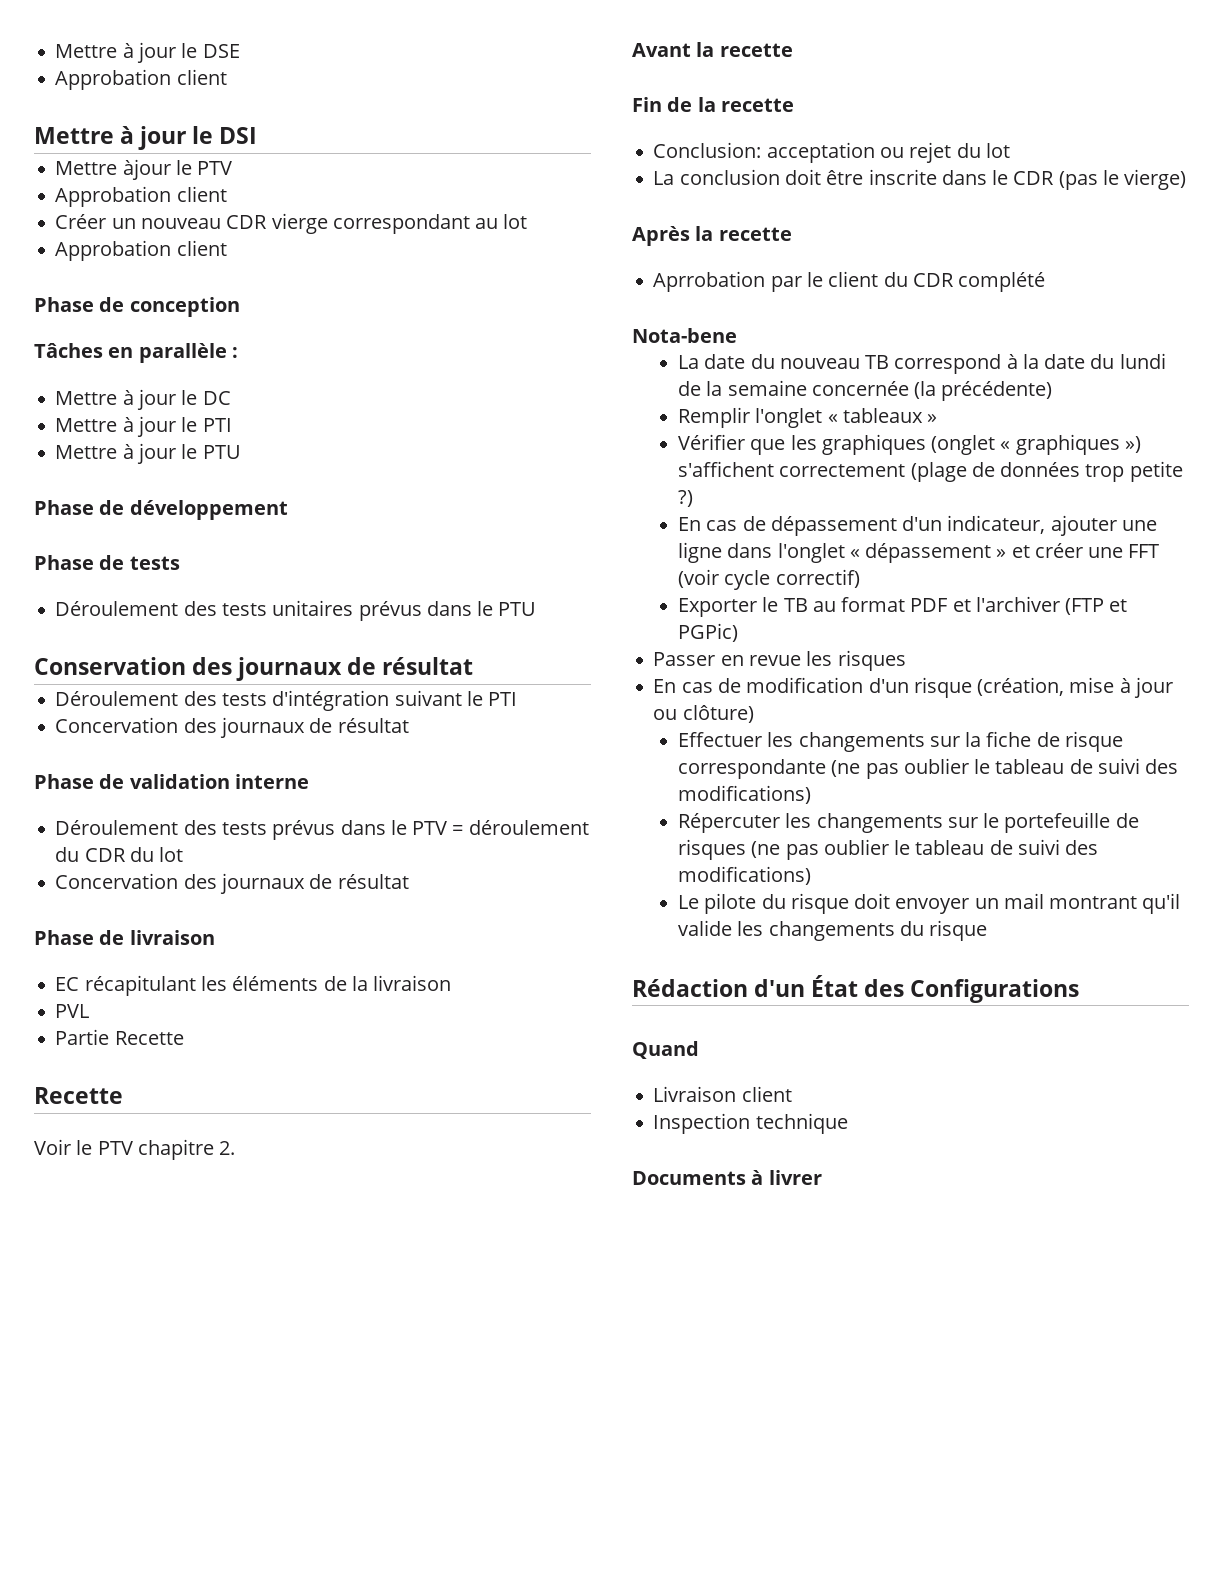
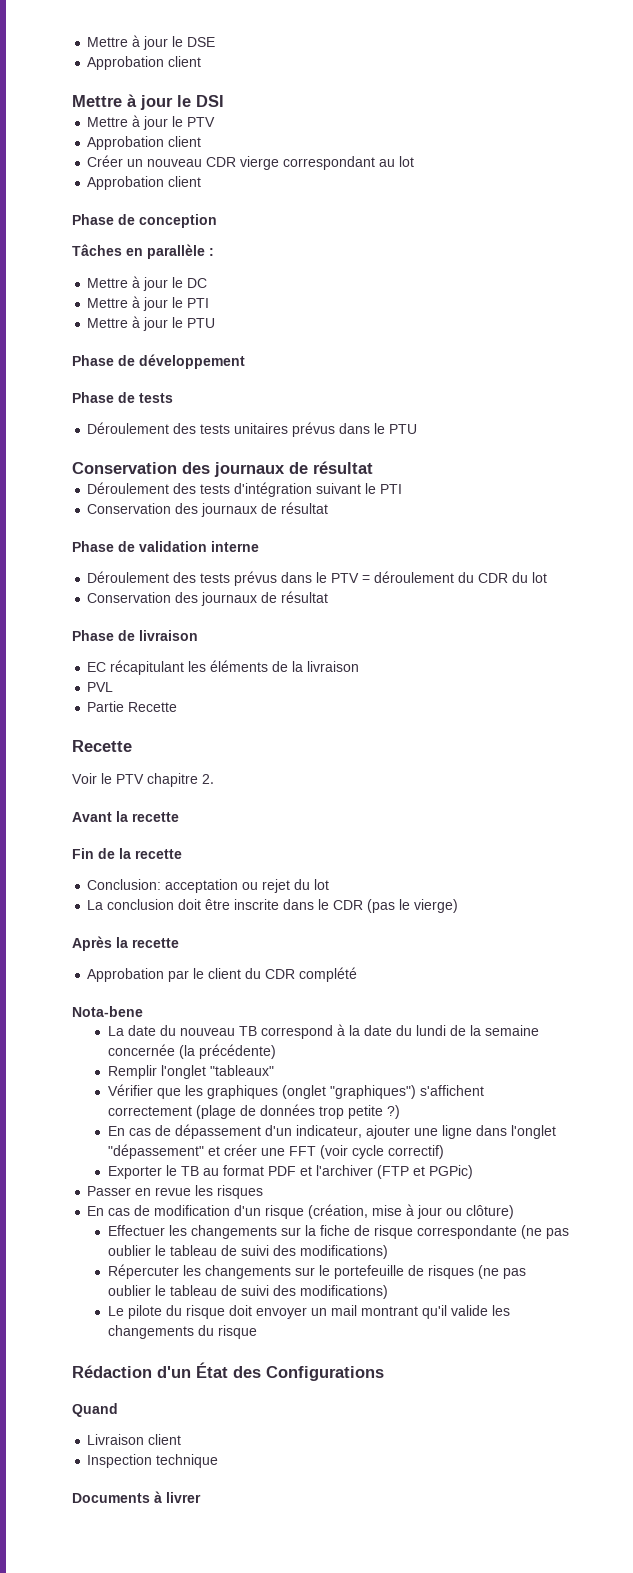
- Mettre àjour le PTV
+ Mettre à jour le PTV
  Déroulement des tests d'intégration suivant le PTI
- Concervation des journaux de résultat
+ Conservation des journaux de résultat
  Déroulement des tests prévus dans le PTV = déroulement du CDR du lot
- Concervation des journaux de résultat
+ Conservation des journaux de résultat
- Aprrobation par le client du CDR complété
+ Approbation par le client du CDR complété
- Remplir l'onglet « tableaux »
+ Remplir l'onglet "tableaux"
- Vérifier que les graphiques (onglet « graphiques ») s'affichent correctement (plage de données trop petite ?)
+ Vérifier que les graphiques (onglet "graphiques") s'affichent correctement (plage de données trop petite ?)
- En cas de dépassement d'un indicateur, ajouter une ligne dans l'onglet « dépassement » et créer une FFT (voir cycle correctif)
+ En cas de dépassement d'un indicateur, ajouter une ligne dans l'onglet "dépassement" et créer une FFT (voir cycle correctif)

